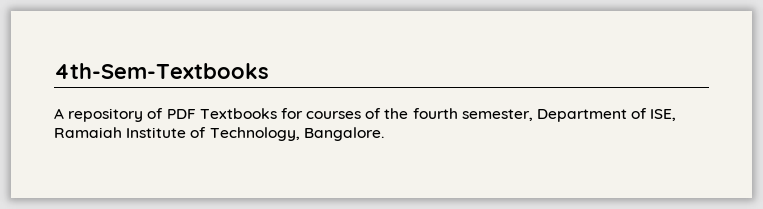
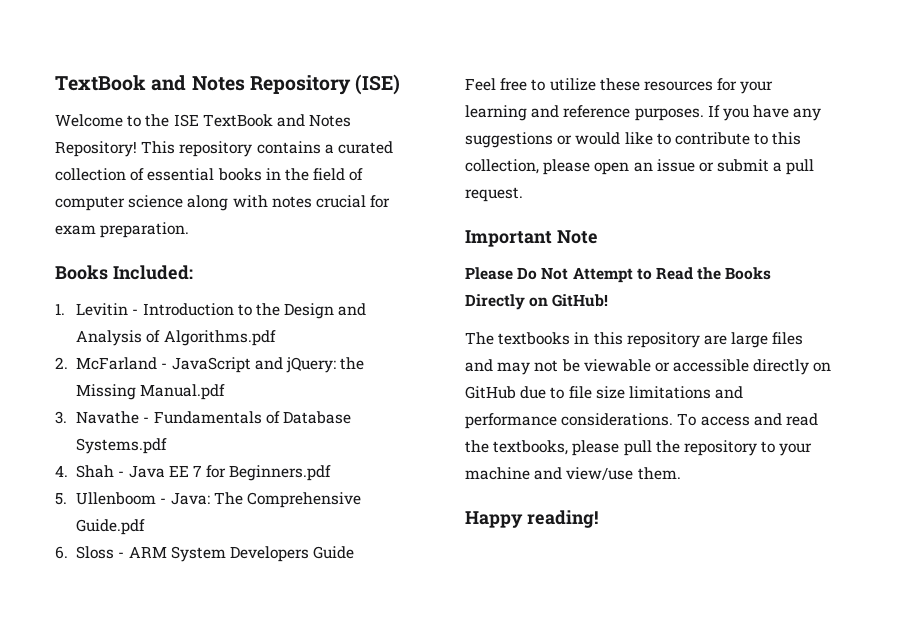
- 4th-Sem-Textbooks
- A repository of PDF Textbooks for courses of the fourth semester, Department of ISE, Ramaiah Institute of Technology, Bangalore.
+ TextBook and Notes Repository (ISE)
+ Welcome to the ISE TextBook and Notes Repository! This repository contains a curated collection of essential books in the field of computer science along with notes crucial for exam preparation.
+ Books Included:
+ 1. Levitin - Introduction to the Design and Analysis of Algorithms.pdf
+ 2. McFarland - JavaScript and jQuery: the Missing Manual.pdf
+ 3. Navathe - Fundamentals of Database Systems.pdf
+ 4. Shah - Java EE 7 for Beginners.pdf
+ 5. Ullenboom - Java: The Comprehensive Guide.pdf
+ 6. Sloss - ARM System Developers Guide
+ Feel free to utilize these resources for your learning and reference purposes. If you have any suggestions or would like to contribute to this collection, please open an issue or submit a pull request.
+ Important Note
+ Please Do Not Attempt to Read the Books Directly on GitHub!
+ The textbooks in this repository are large files and may not be viewable or accessible directly on GitHub due to file size limitations and performance considerations. To access and read the textbooks, please pull the repository to your machine and view/use them.
+ Happy reading!

